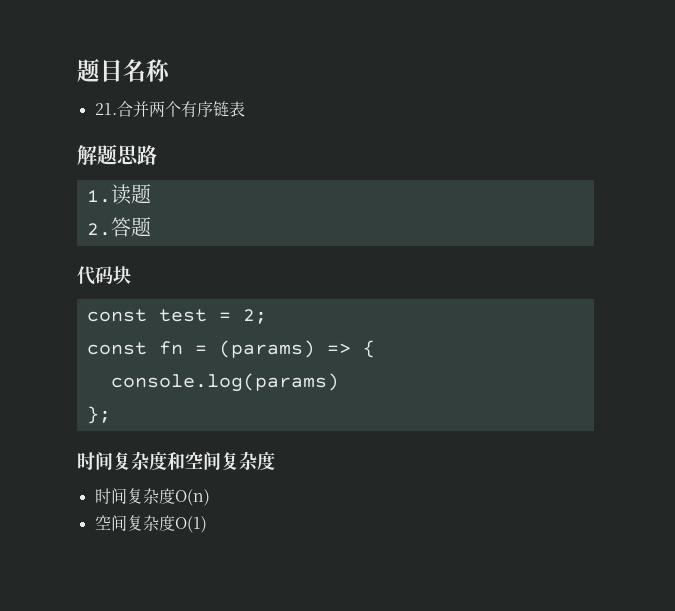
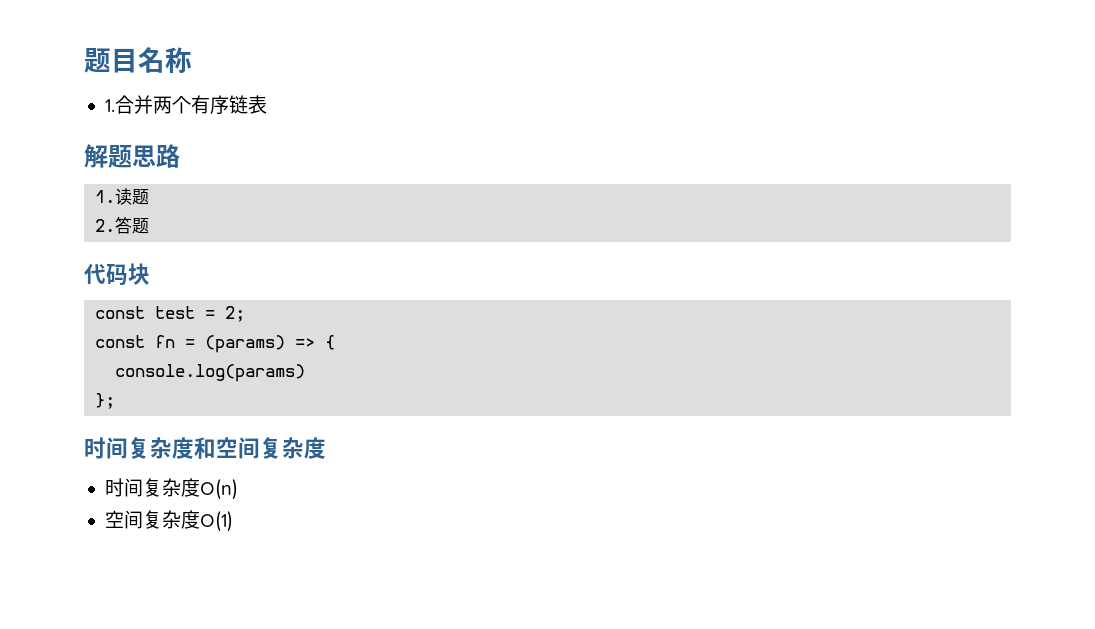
- 21.合并两个有序链表
+ 1.合并两个有序链表

